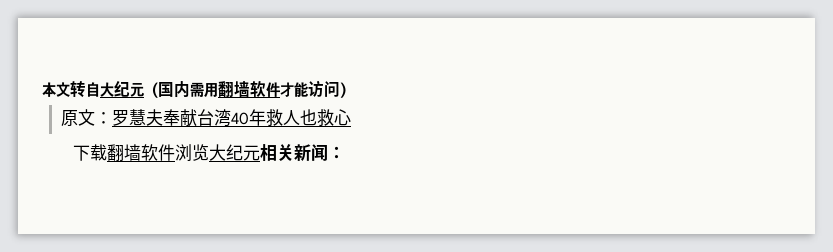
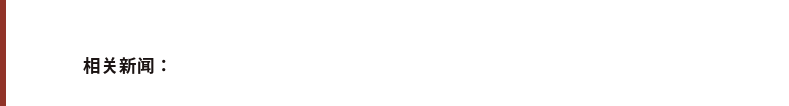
- 本文转自大纪元（国内需用翻墙软件才能访问）
- 原文：罗慧夫奉献台湾40年救人也救心
- 下载翻墙软件浏览大纪元相关新闻：
+ 相关新闻：

